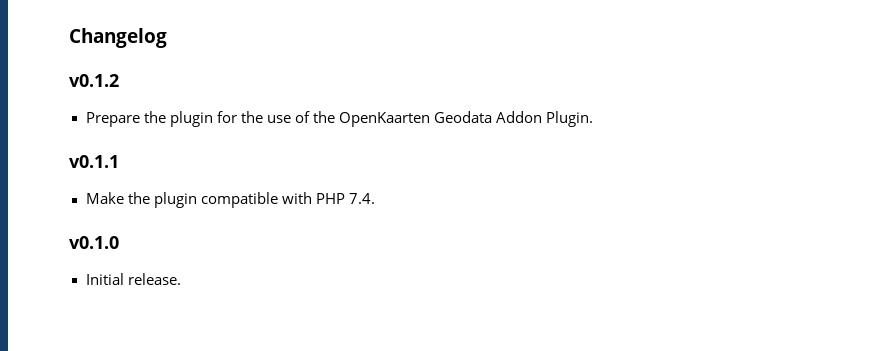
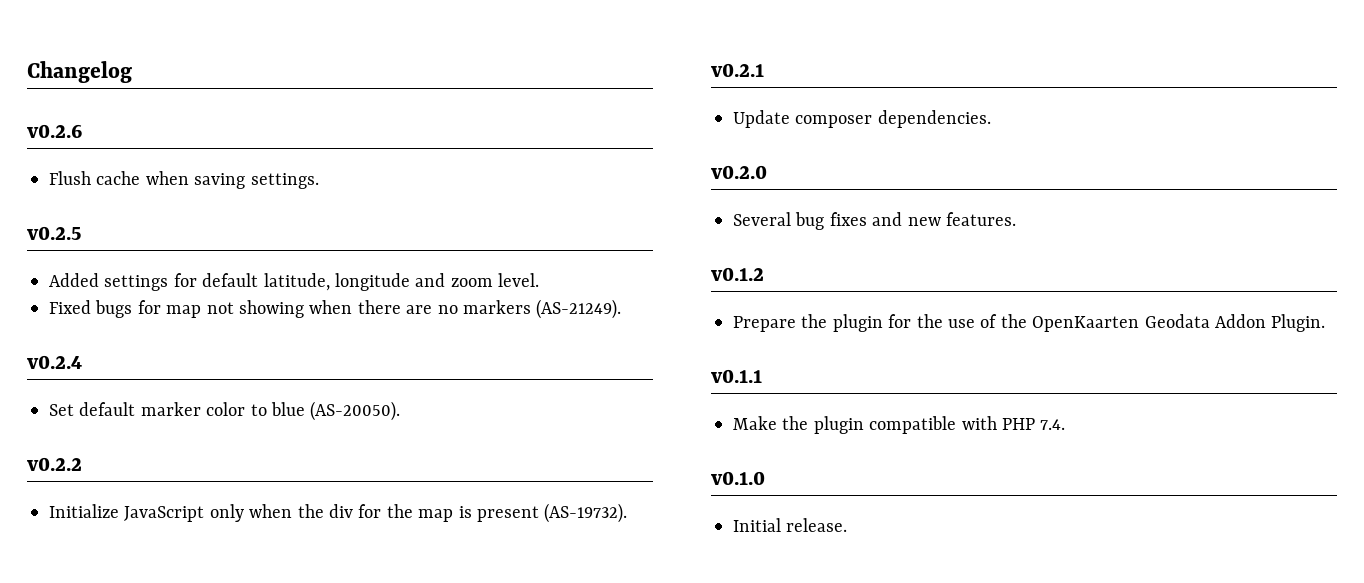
+ v0.2.6
+ Flush cache when saving settings.
+ v0.2.5
+ Added settings for default latitude, longitude and zoom level.
+ Fixed bugs for map not showing when there are no markers (AS-21249).
+ v0.2.4
+ Set default marker color to blue (AS-20050).
+ v0.2.2
+ Initialize JavaScript only when the div for the map is present (AS-19732).
+ v0.2.1
+ Update composer dependencies.
+ v0.2.0
+ Several bug fixes and new features.

